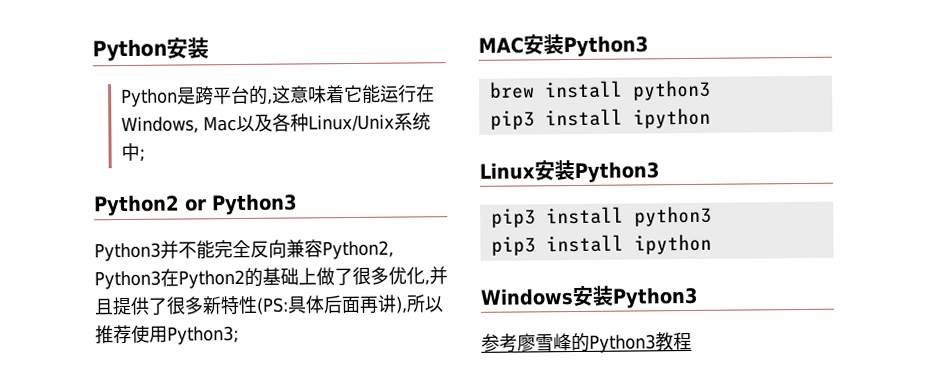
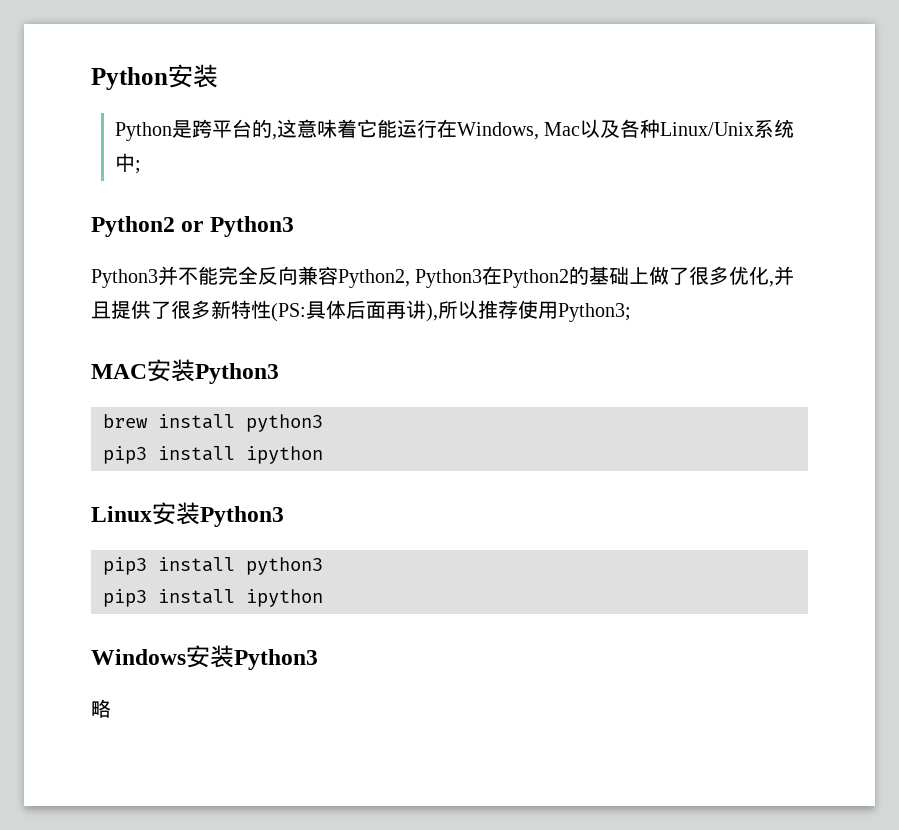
- 参考廖雪峰的Python3教程
+ 略

